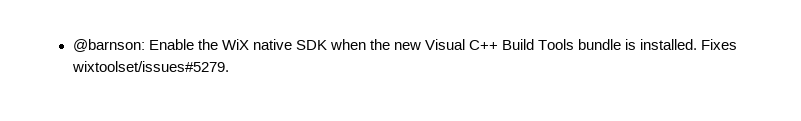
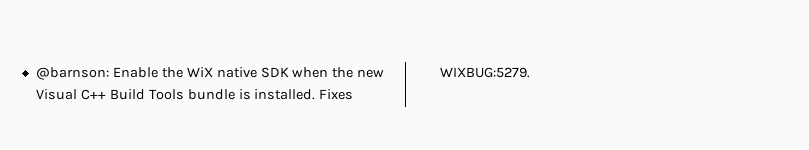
- Fixes wixtoolset/issues#5279.
+ Fixes WIXBUG:5279.

